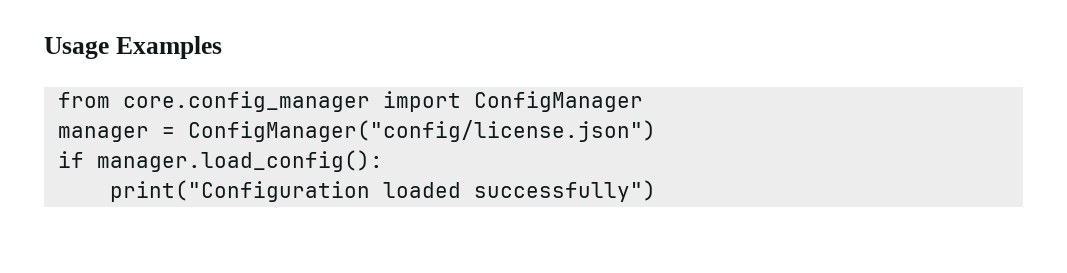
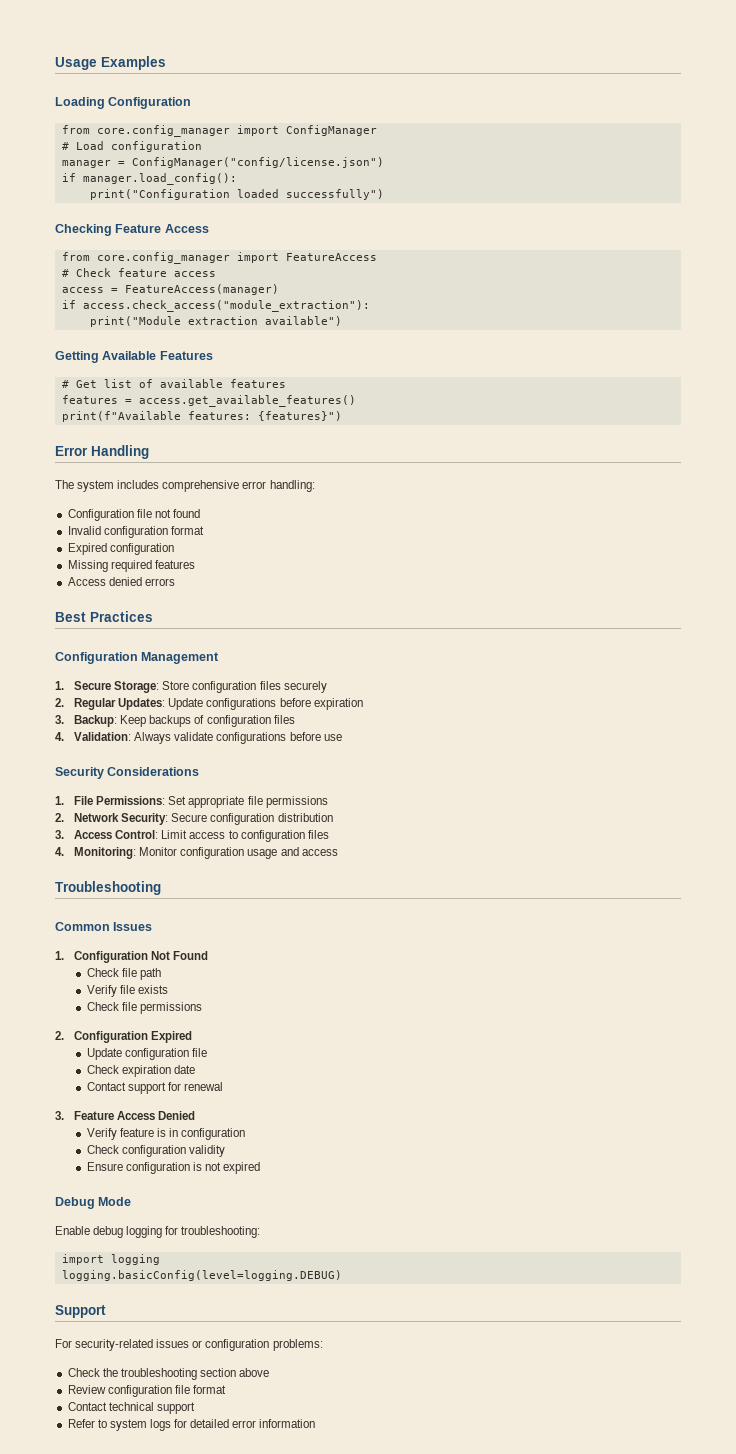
+ Loading Configuration
+ # Load configuration
+ Checking Feature Access
+ from core.config_manager import FeatureAccess
+ # Check feature access
+ access = FeatureAccess(manager)
+ if access.check_access("module_extraction"):
+ print("Module extraction available")
+ Getting Available Features
+ # Get list of available features
+ features = access.get_available_features()
+ print(f"Available features: {features}")
+ Error Handling
+ The system includes comprehensive error handling:
+ Configuration file not found
+ Invalid configuration format
+ Expired configuration
+ Missing required features
+ Access denied errors
+ Best Practices
+ Configuration Management
+ 1. Secure Storage: Store configuration files securely
+ 2. Regular Updates: Update configurations before expiration
+ 3. Backup: Keep backups of configuration files
+ 4. Validation: Always validate configurations before use
+ Security Considerations
+ 1. File Permissions: Set appropriate file permissions
+ 2. Network Security: Secure configuration distribution
+ 3. Access Control: Limit access to configuration files
+ 4. Monitoring: Monitor configuration usage and access
+ Troubleshooting
+ Common Issues
+ 1. Configuration Not Found
+ Check file path
+ Verify file exists
+ Check file permissions
+ 2. Configuration Expired
+ Update configuration file
+ Check expiration date
+ Contact support for renewal
+ 3. Feature Access Denied
+ Verify feature is in configuration
+ Check configuration validity
+ Ensure configuration is not expired
+ Debug Mode
+ Enable debug logging for troubleshooting:
+ import logging
+ logging.basicConfig(level=logging.DEBUG)
+ Support
+ For security-related issues or configuration problems:
+ Check the troubleshooting section above
+ Review configuration file format
+ Contact technical support
+ Refer to system logs for detailed error information

